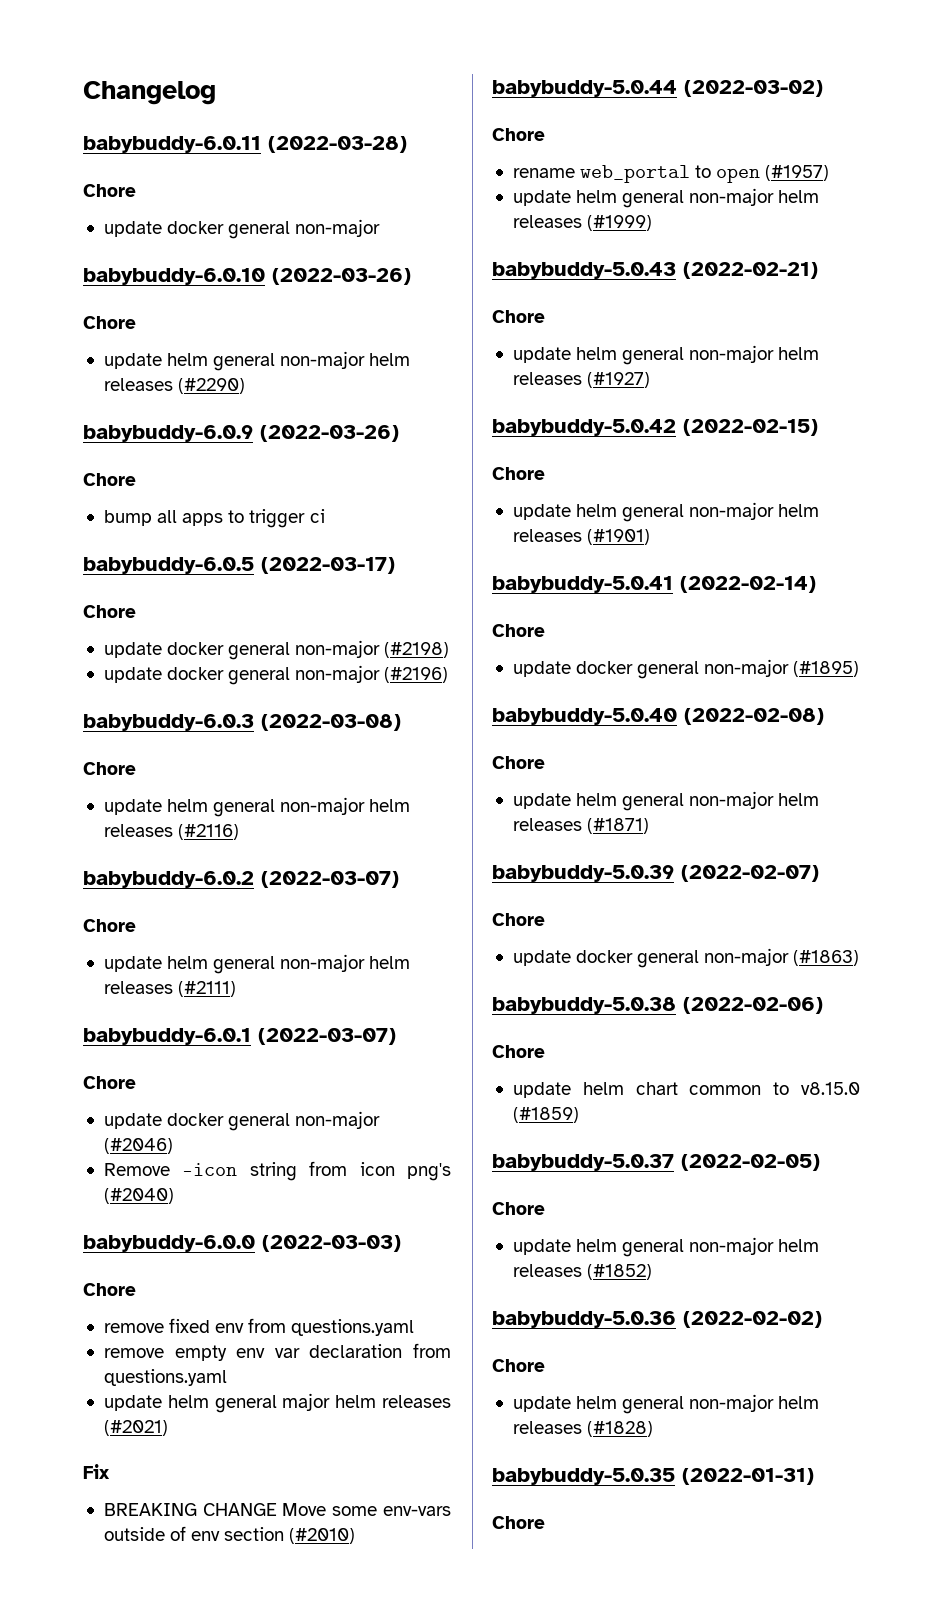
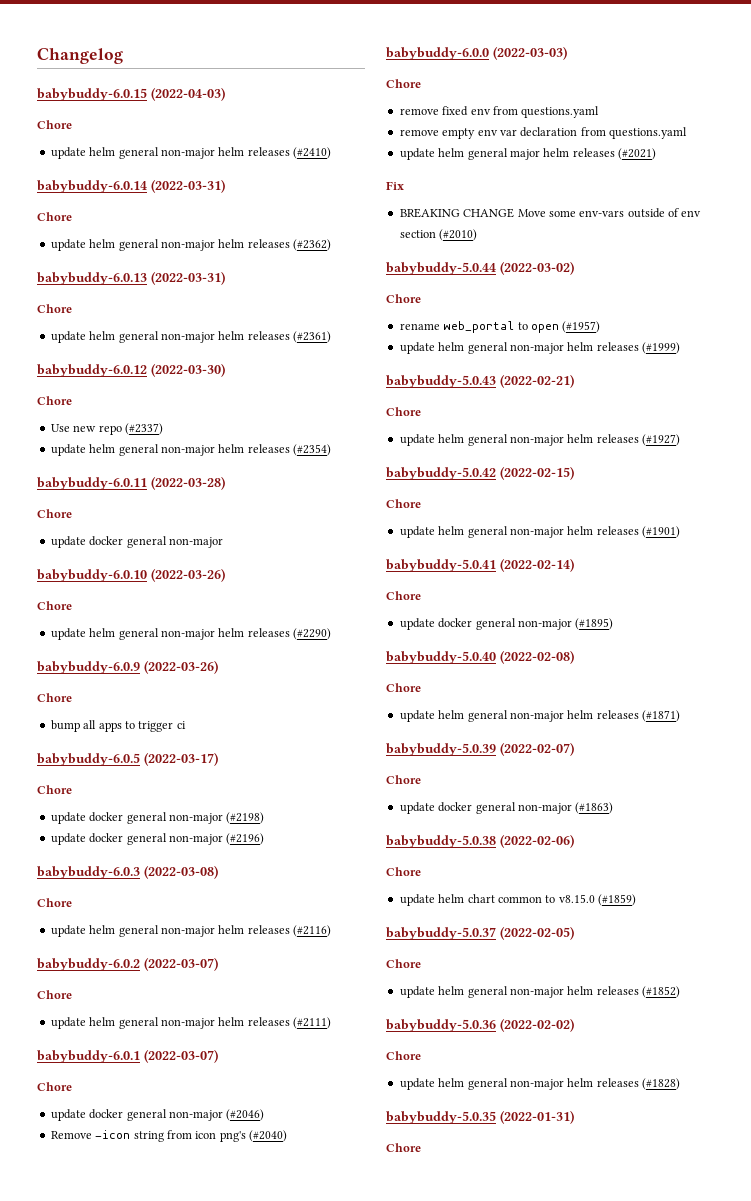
+ babybuddy-6.0.15 (2022-04-03)
+ Chore
+ update helm general non-major helm releases (#2410)
+ babybuddy-6.0.14 (2022-03-31)
+ Chore
+ update helm general non-major helm releases (#2362)
+ babybuddy-6.0.13 (2022-03-31)
+ Chore
+ update helm general non-major helm releases (#2361)
+ babybuddy-6.0.12 (2022-03-30)
+ Chore
+ Use new repo (#2337)
+ update helm general non-major helm releases (#2354)

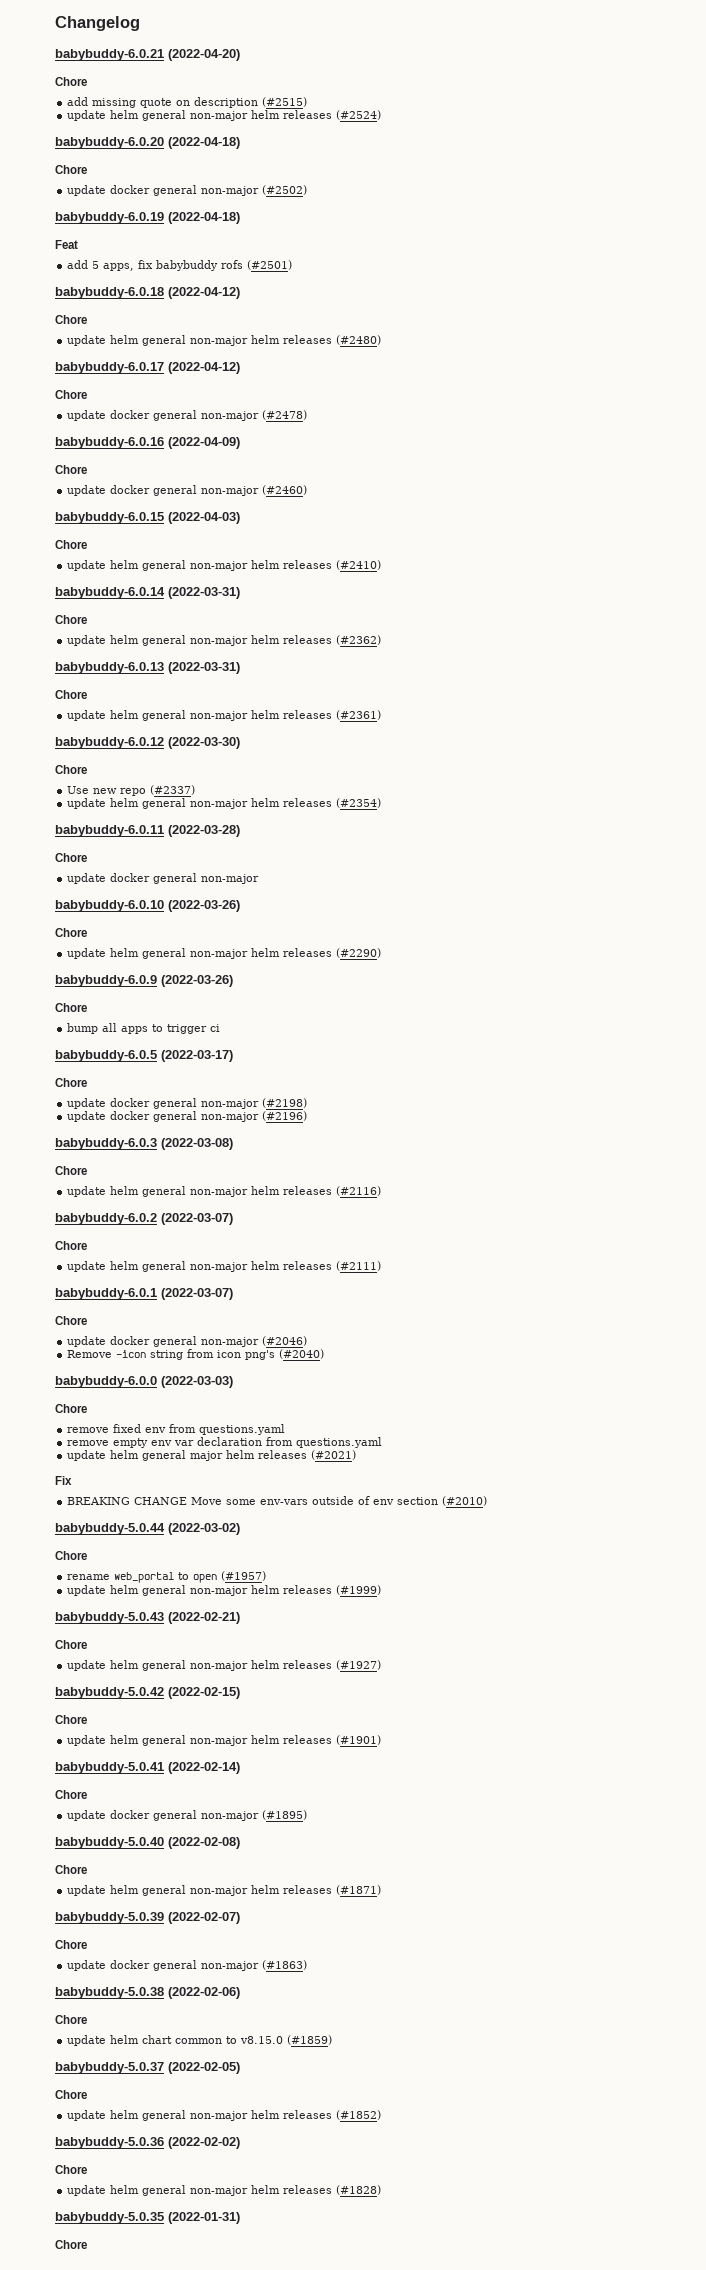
+ babybuddy-6.0.21 (2022-04-20)
+ Chore
+ add missing quote on description (#2515)
+ update helm general non-major helm releases (#2524)
+ babybuddy-6.0.20 (2022-04-18)
+ Chore
+ update docker general non-major (#2502)
+ babybuddy-6.0.19 (2022-04-18)
+ Feat
+ add 5 apps, fix babybuddy rofs (#2501)
+ babybuddy-6.0.18 (2022-04-12)
+ Chore
+ update helm general non-major helm releases (#2480)
+ babybuddy-6.0.17 (2022-04-12)
+ Chore
+ update docker general non-major (#2478)
+ babybuddy-6.0.16 (2022-04-09)
+ Chore
+ update docker general non-major (#2460)

